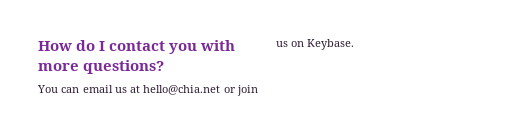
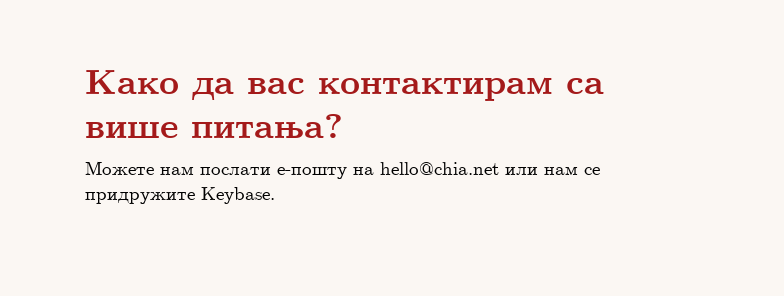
- How do I contact you with more questions?
- You can email us at hello@chia.net or join us on Keybase.
+ Како да вас контактирам са више питања?
+ Можете нам послати е-пошту на hello@chia.net или нам се придружите Keybase.

